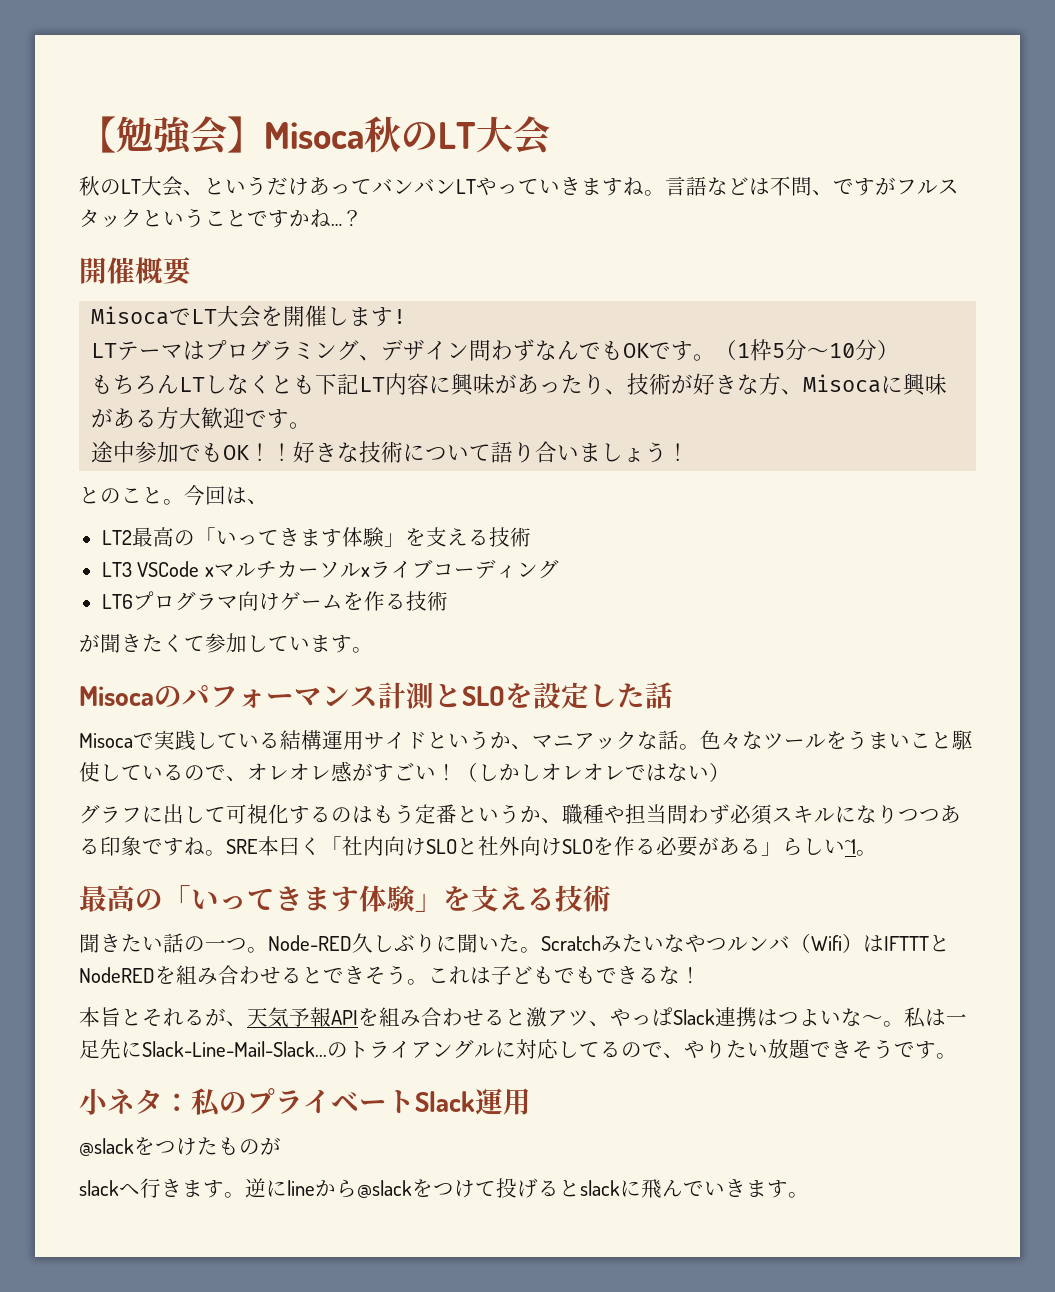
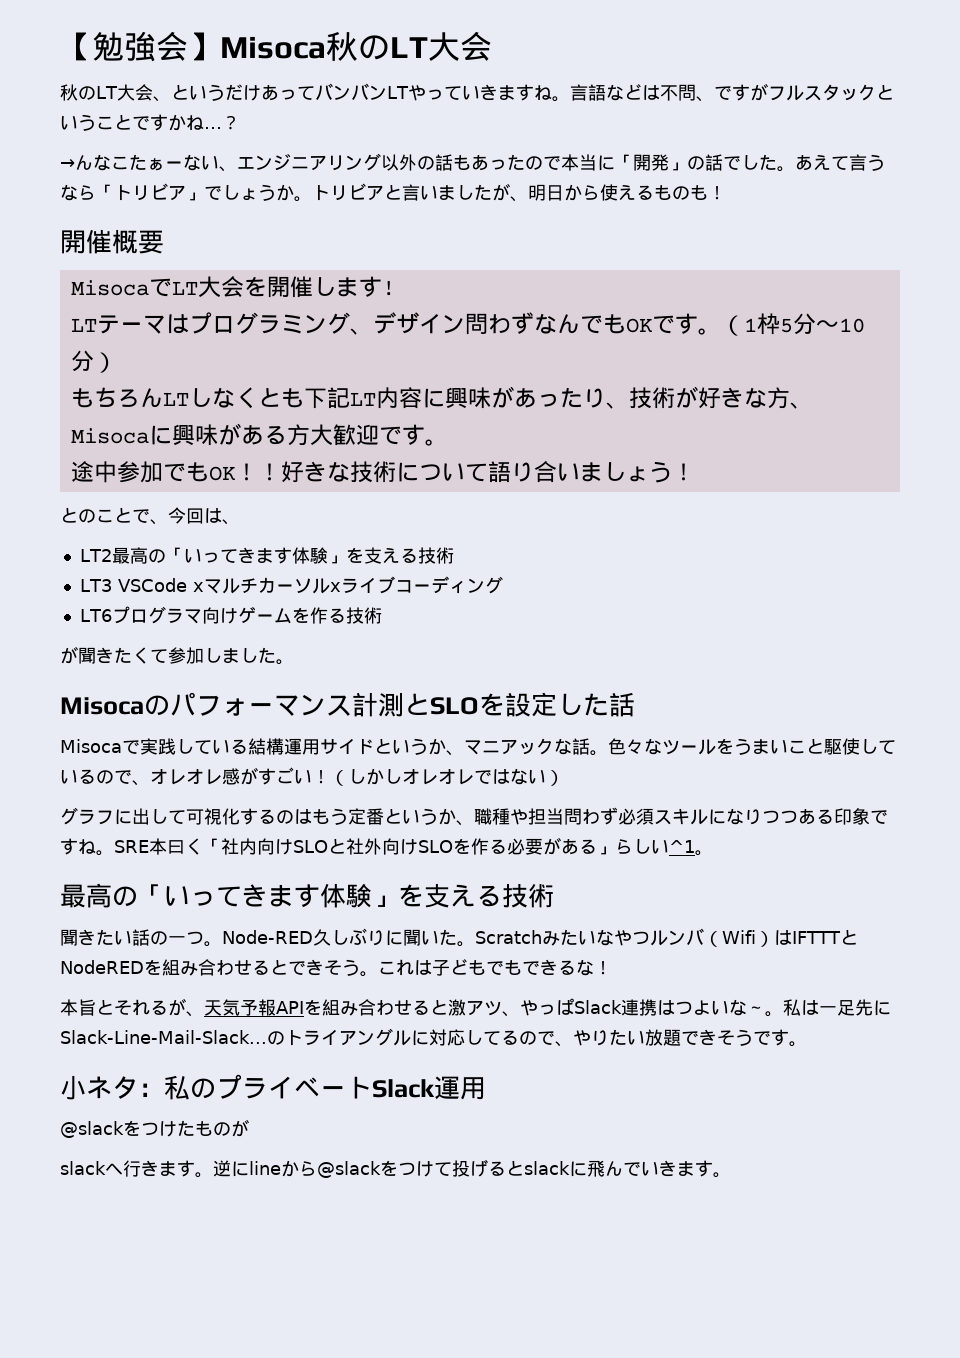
+ →んなこたぁーない、エンジニアリング以外の話もあったので本当に「開発」の話でした。あえて言うなら「トリビア」でしょうか。トリビアと言いましたが、明日から使えるものも！
- とのこと。今回は、
+ とのことで、今回は、
- が聞きたくて参加しています。
+ が聞きたくて参加しました。

